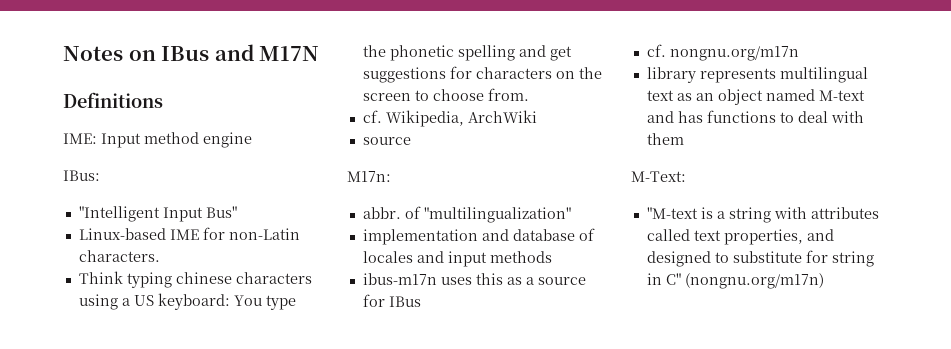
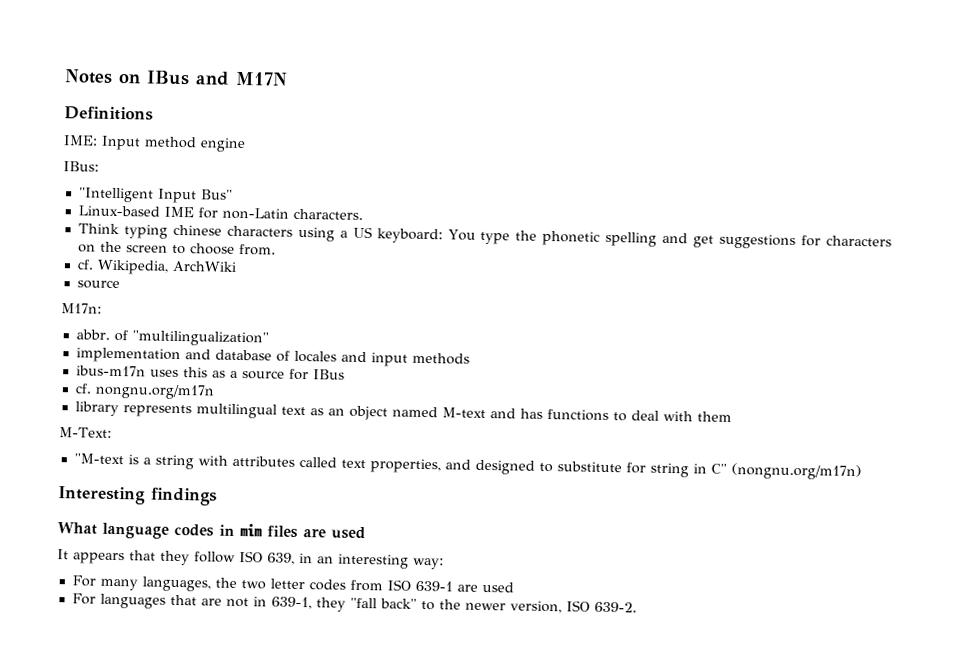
+ Interesting findings
+ What language codes in mim files are used
+ It appears that they follow ISO 639, in an interesting way:
+ For many languages, the two letter codes from ISO 639-1 are used
+ For languages that are not in 639-1, they "fall back" to the newer version, ISO 639-2.

